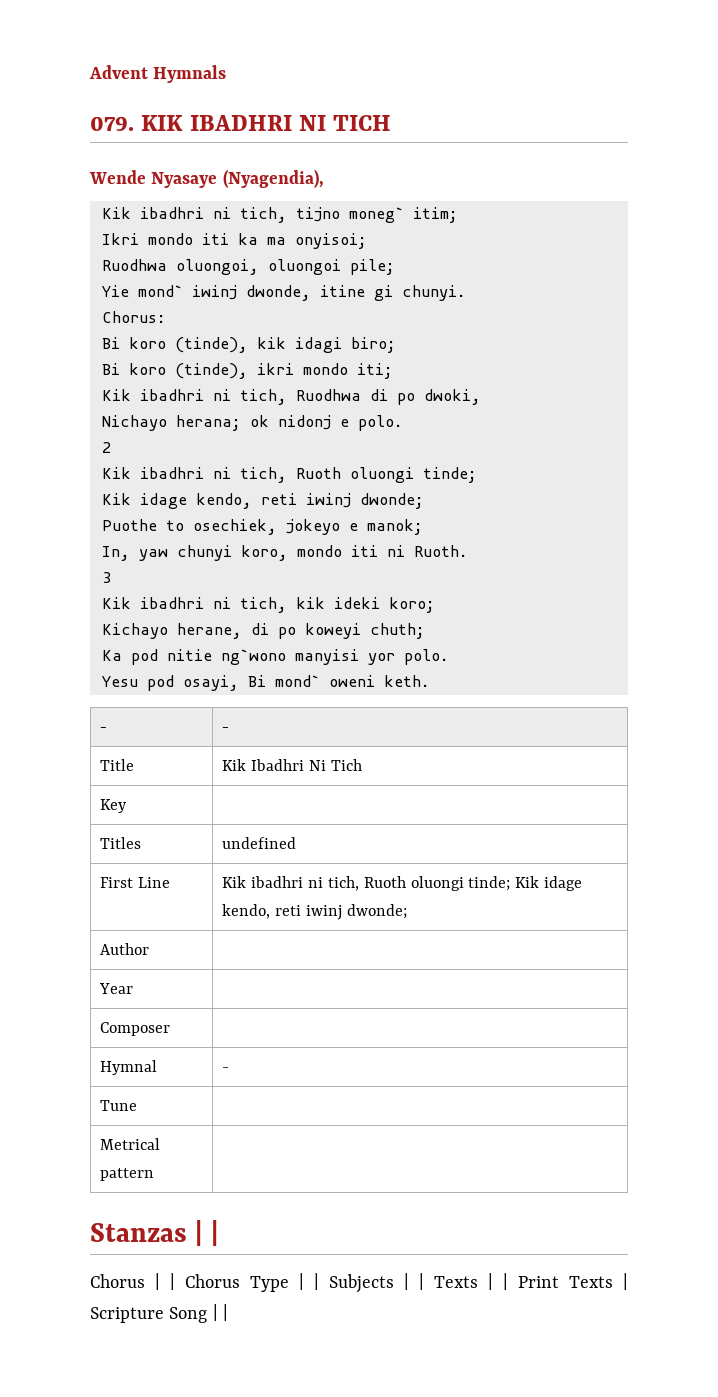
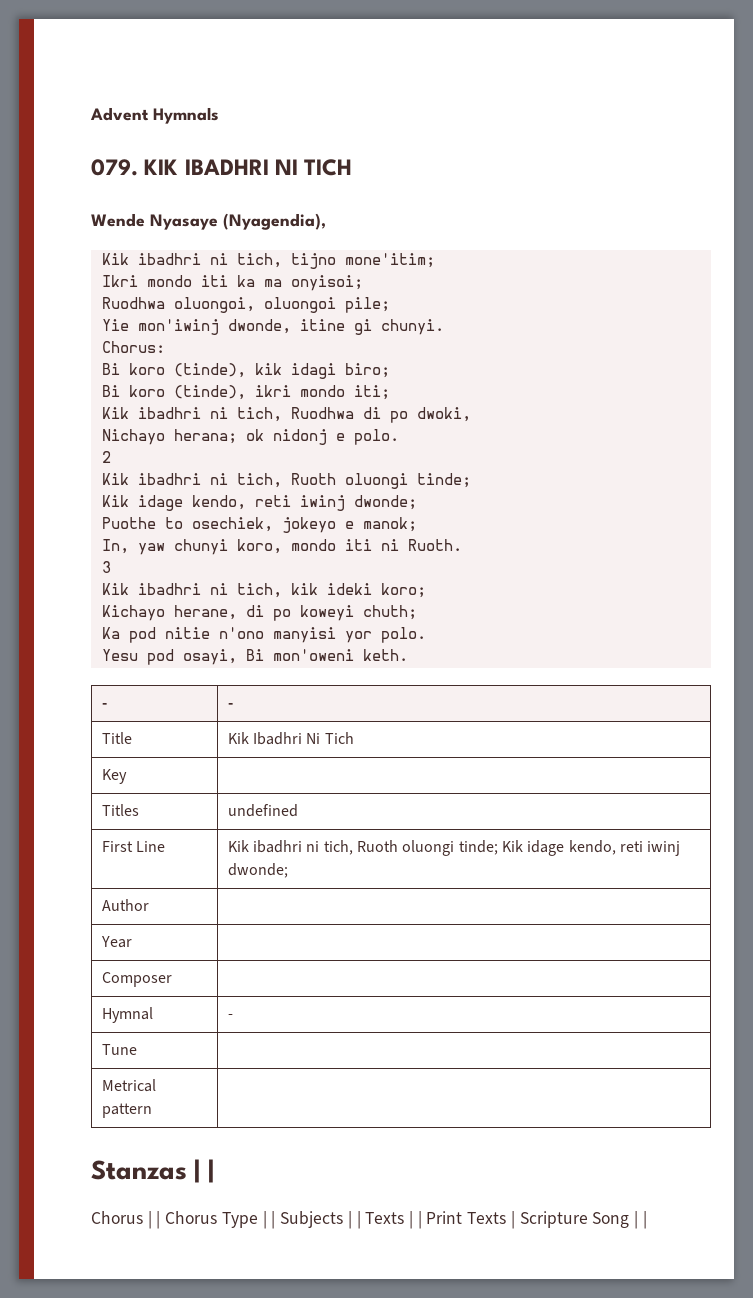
- Kik ibadhri ni tich, tijno moneg` itim;
+ Kik ibadhri ni tich, tijno mone'itim;
- Yie mond` iwinj dwonde, itine gi chunyi.
+ Yie mon'iwinj dwonde, itine gi chunyi.
- Ka pod nitie ng`wono manyisi yor polo.
+ Ka pod nitie n'ono manyisi yor polo.
- Yesu pod osayi, Bi mond` oweni keth.
+ Yesu pod osayi, Bi mon'oweni keth.

